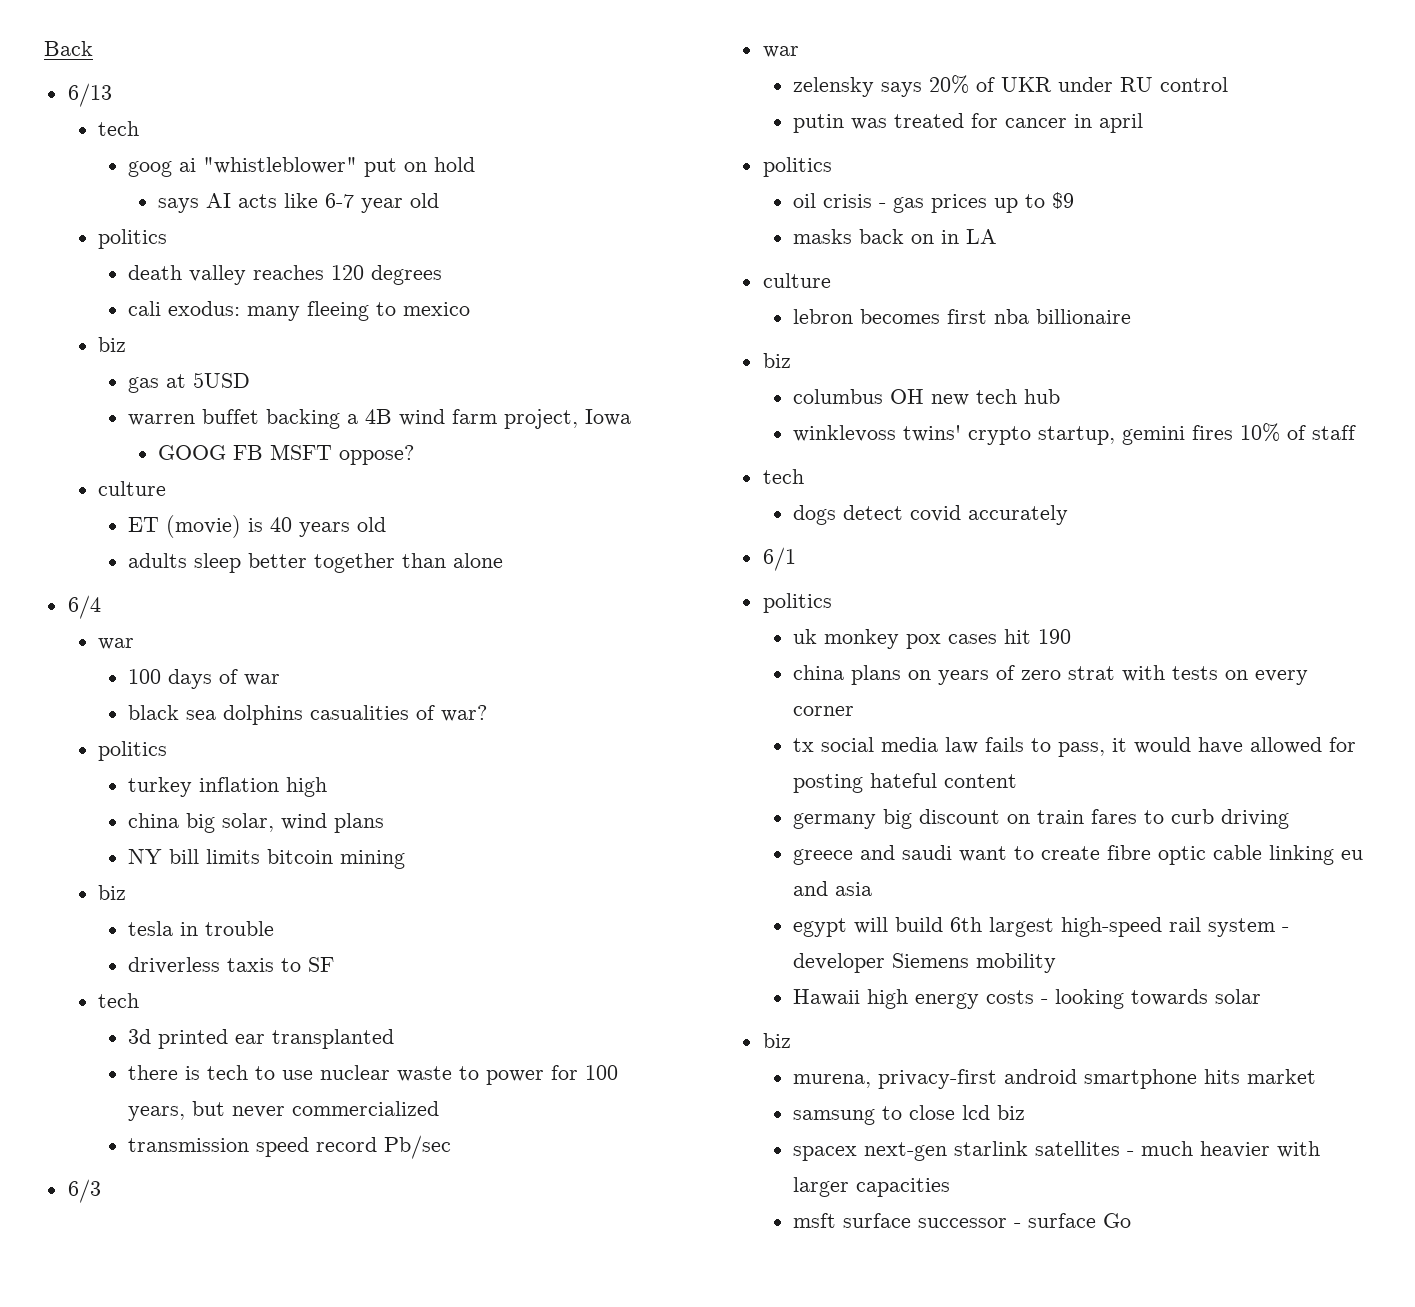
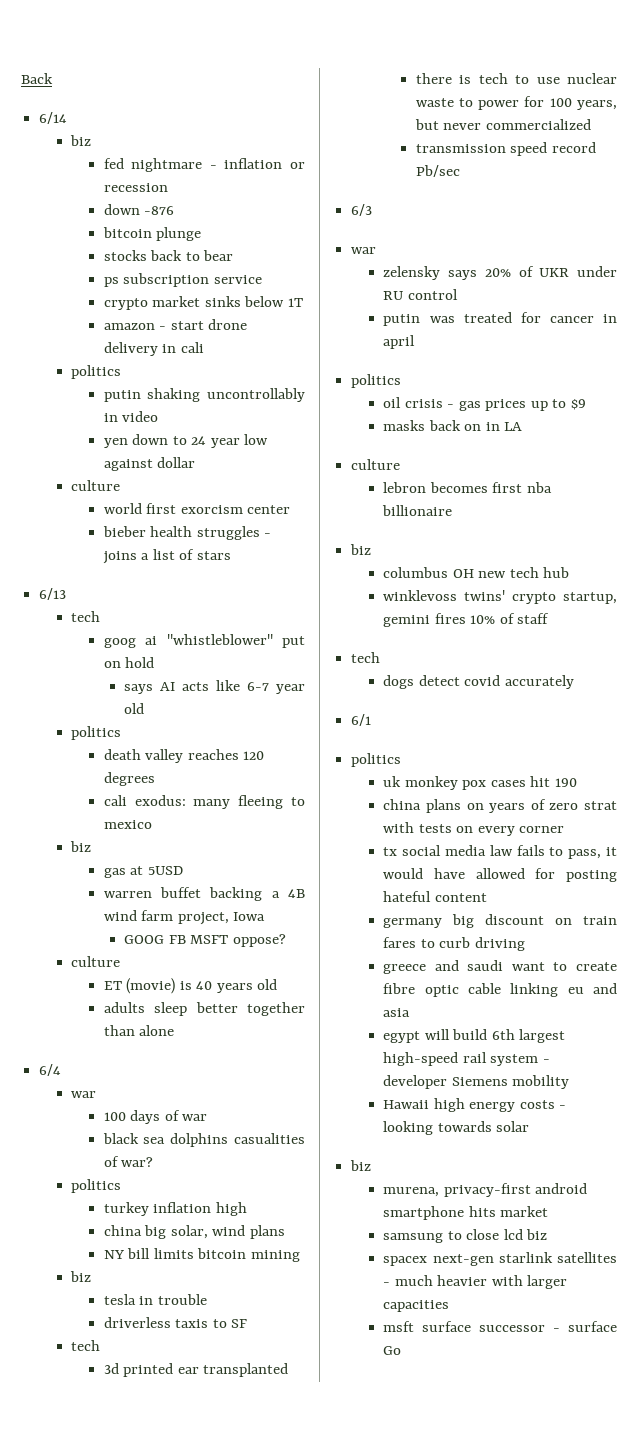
+ 6/14
+ biz
+ fed nightmare - inflation or recession
+ down -876
+ bitcoin plunge
+ stocks back to bear
+ ps subscription service
+ crypto market sinks below 1T
+ amazon - start drone delivery in cali
+ politics
+ putin shaking uncontrollably in video
+ yen down to 24 year low against dollar
+ culture
+ world first exorcism center
+ bieber health struggles - joins a list of stars

